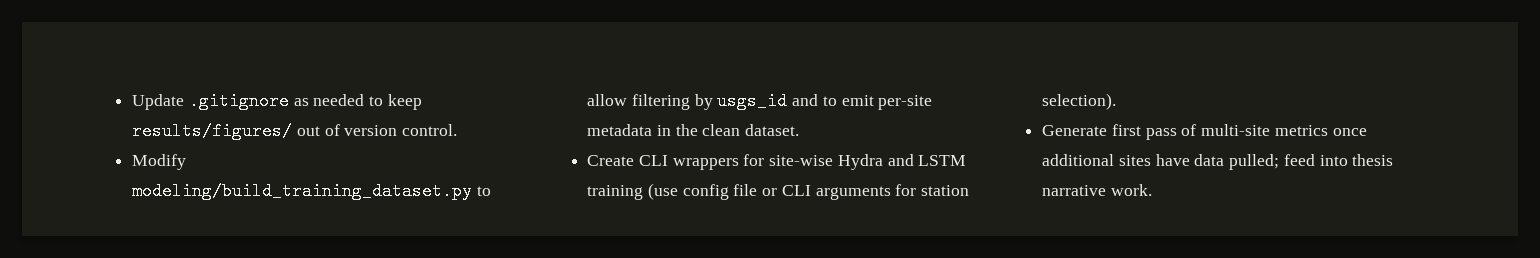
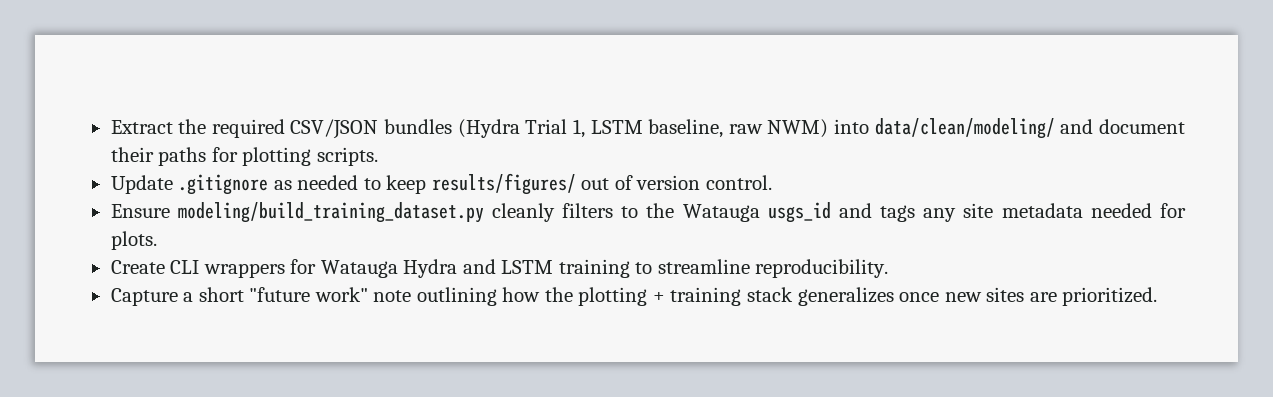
+ Extract the required CSV/JSON bundles (Hydra Trial 1, LSTM baseline, raw NWM) into data/clean/modeling/ and document their paths for plotting scripts.
- Modify modeling/build_training_dataset.py to allow filtering by usgs_id and to emit per-site metadata in the clean dataset.
+ Ensure modeling/build_training_dataset.py cleanly filters to the Watauga usgs_id and tags any site metadata needed for plots.
- Create CLI wrappers for site-wise Hydra and LSTM training (use config file or CLI arguments for station selection).
- Generate first pass of multi-site metrics once additional sites have data pulled; feed into thesis narrative work.
+ Create CLI wrappers for Watauga Hydra and LSTM training to streamline reproducibility.
+ Capture a short "future work" note outlining how the plotting + training stack generalizes once new sites are prioritized.

